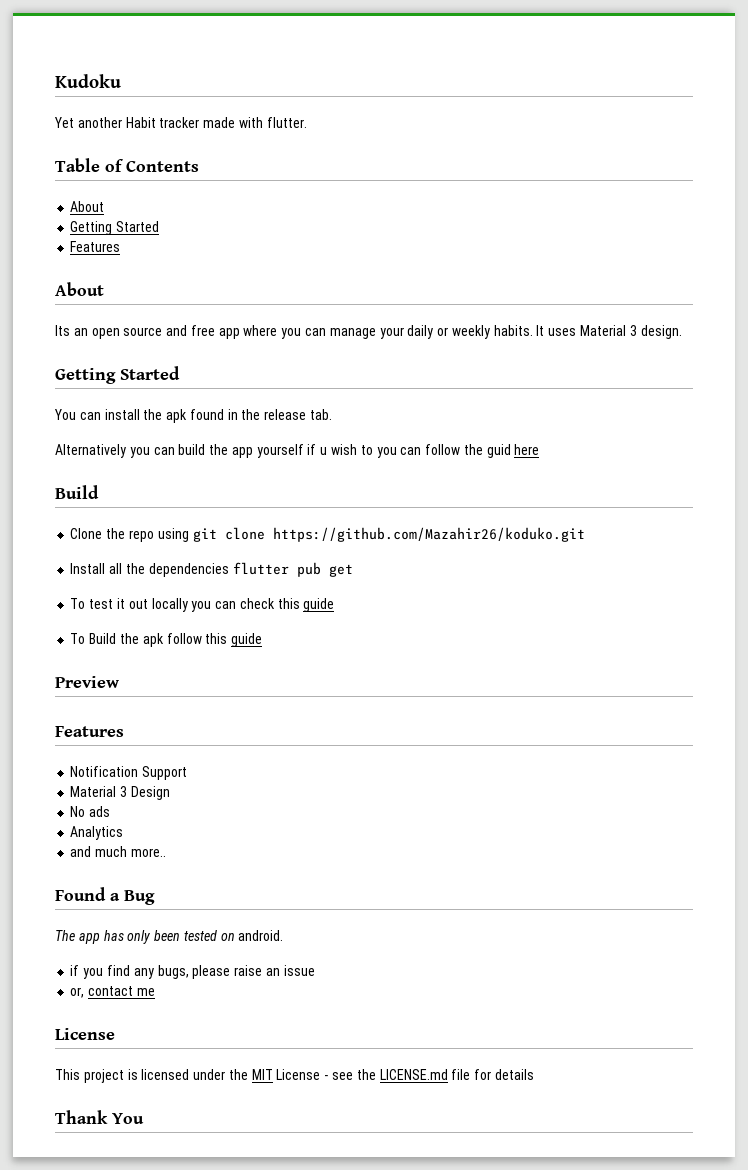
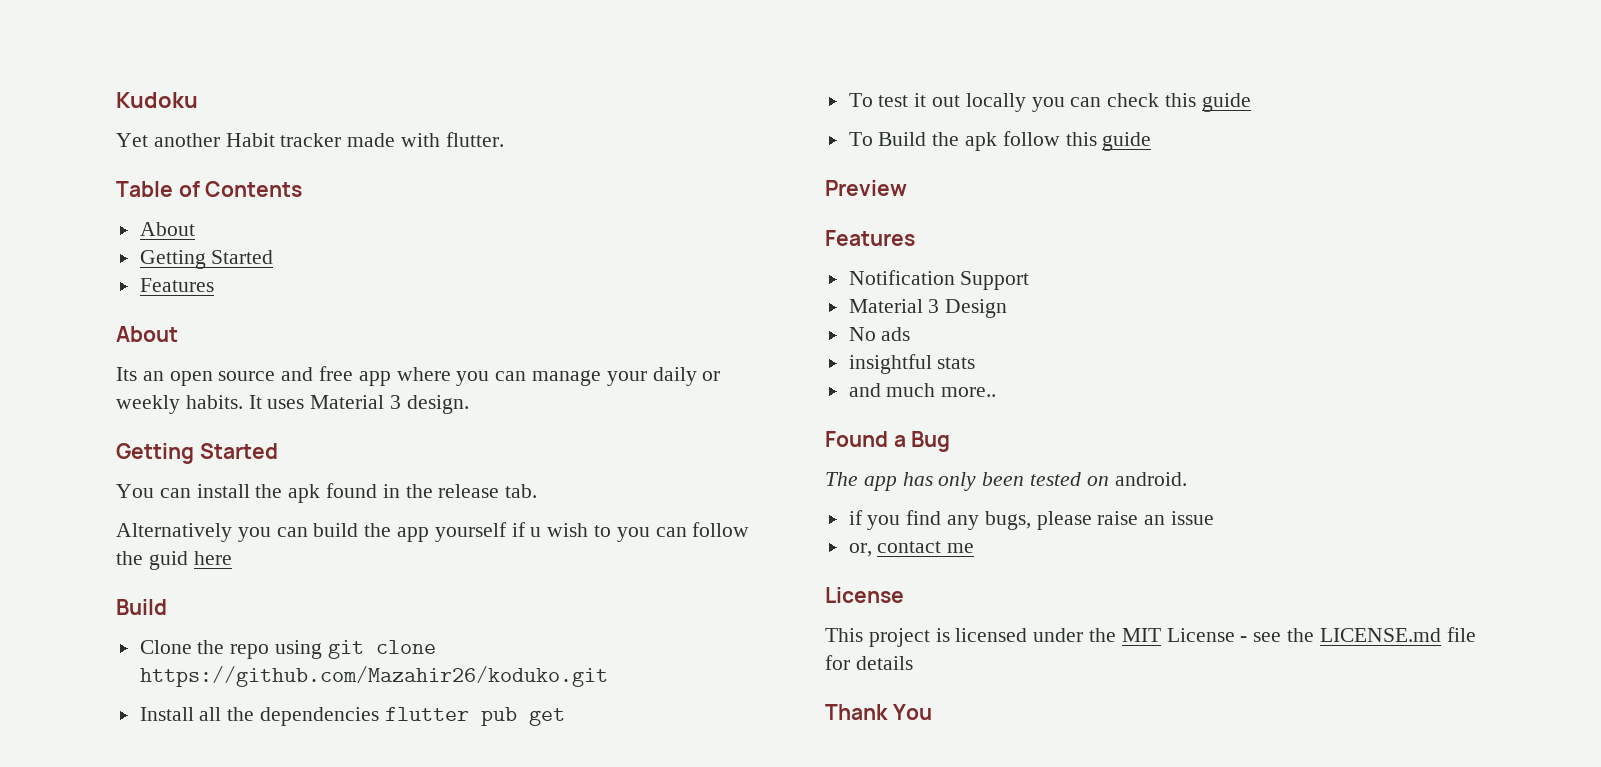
- Analytics
+ insightful stats

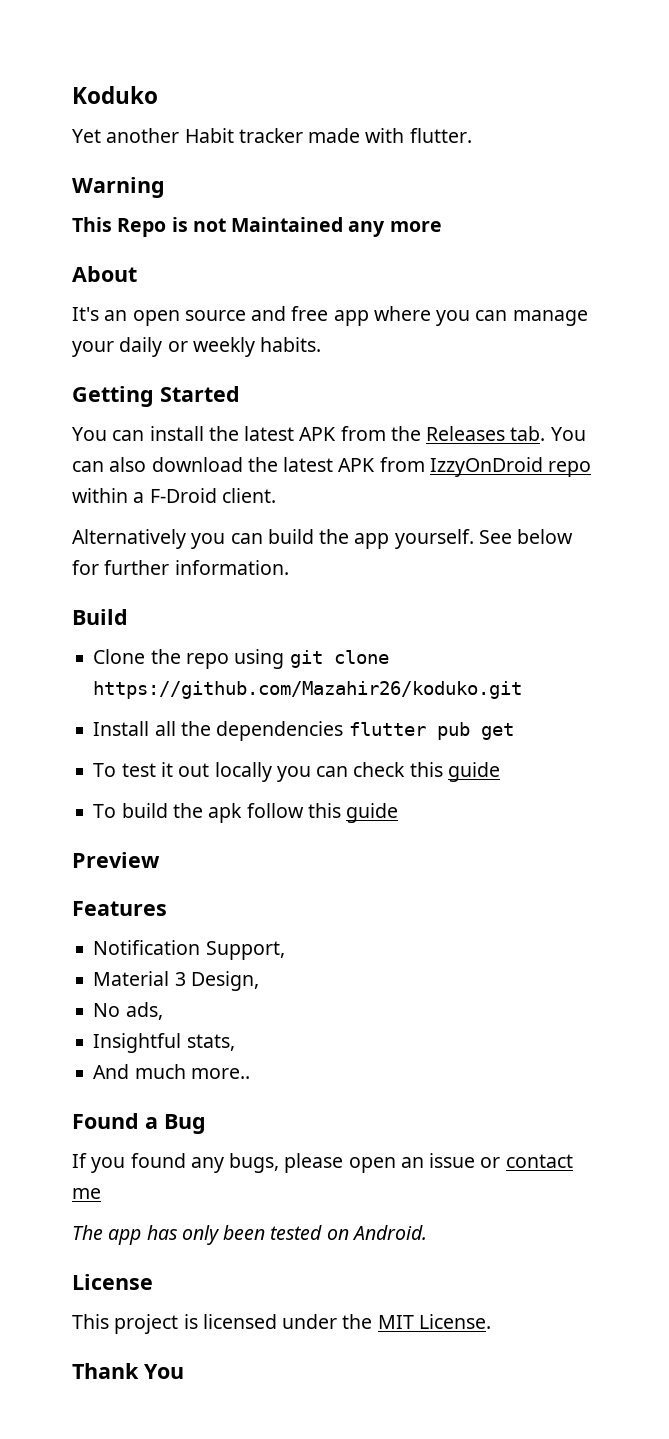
- Kudoku
+ Koduko
- Table of Contents
+ Warning
+ This Repo is not Maintained any more
  About
- Getting Started
- Features
- About
- Its an open source and free app where you can manage your daily or weekly habits. It uses Material 3 design.
+ It's an open source and free app where you can manage your daily or weekly habits.
- You can install the apk found in the release tab.
+ You can install the latest APK from the Releases tab. You can also download the latest APK from IzzyOnDroid repo within a F-Droid client.
- Alternatively you can build the app yourself if u wish to you can follow the guid here
+ Alternatively you can build the app yourself. See below for further information.
- To Build the apk follow this guide
+ To build the apk follow this guide
- Notification Support
- Material 3 Design
+ Notification Support,
+ Material 3 Design,
- No ads
- insightful stats
- and much more..
+ No ads,
+ Insightful stats,
+ And much more..
+ If you found any bugs, please open an issue or contact me
- The app has only been tested on android.
- if you find any bugs, please raise an issue
- or, contact me
+ The app has only been tested on Android.
- This project is licensed under the MIT License - see the LICENSE.md file for details
+ This project is licensed under the MIT License.

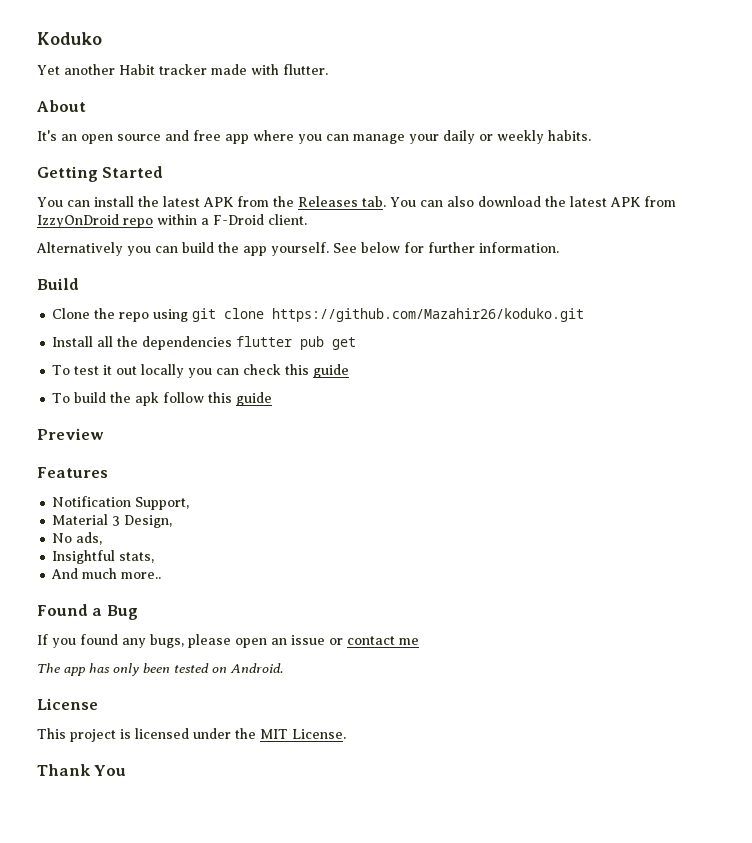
- Warning
- This Repo is not Maintained any more

